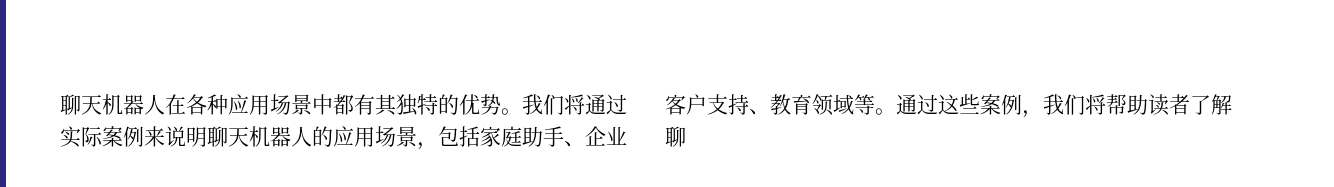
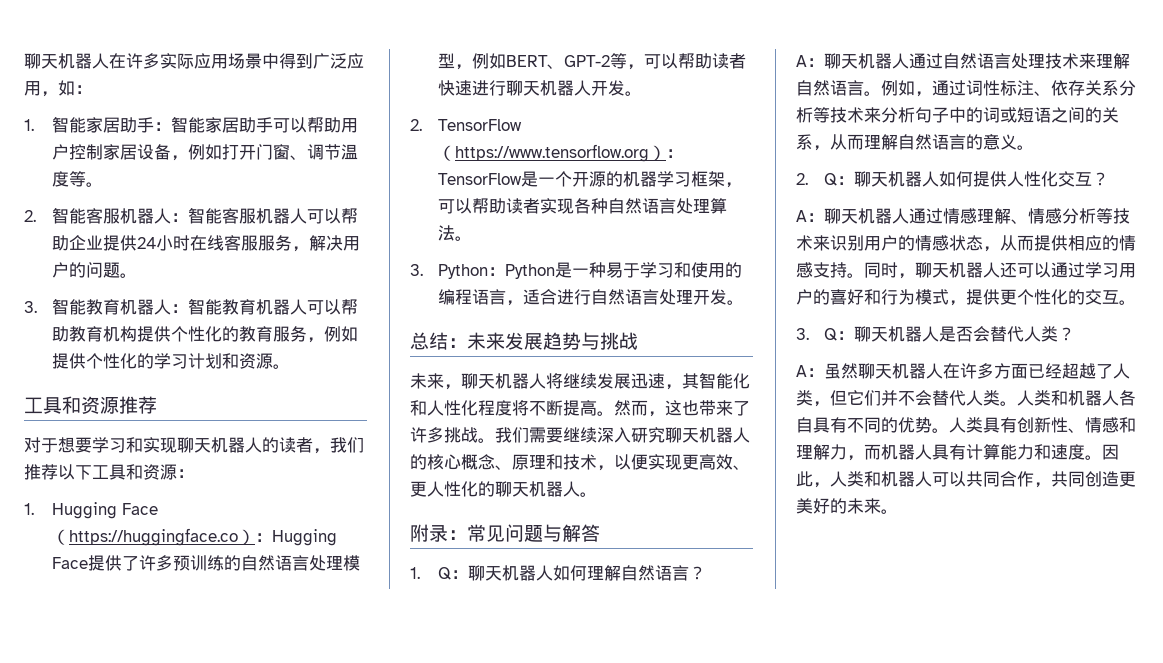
- 聊天机器人在各种应用场景中都有其独特的优势。我们将通过实际案例来说明聊天机器人的应用场景，包括家庭助手、企业客户支持、教育领域等。通过这些案例，我们将帮助读者了解聊
+ 聊天机器人在许多实际应用场景中得到广泛应用，如：
+ 1.智能家居助手：智能家居助手可以帮助用户控制家居设备，例如打开门窗、调节温度等。
+ 2.智能客服机器人：智能客服机器人可以帮助企业提供24小时在线客服服务，解决用户的问题。
+ 3.智能教育机器人：智能教育机器人可以帮助教育机构提供个性化的教育服务，例如提供个性化的学习计划和资源。
+ 工具和资源推荐
+ 对于想要学习和实现聊天机器人的读者，我们推荐以下工具和资源：
+ 1. Hugging Face（https://huggingface.co）：Hugging Face提供了许多预训练的自然语言处理模型，例如BERT、GPT-2等，可以帮助读者快速进行聊天机器人开发。
+ 2. TensorFlow（https://www.tensorflow.org）：TensorFlow是一个开源的机器学习框架，可以帮助读者实现各种自然语言处理算法。
+ 3. Python：Python是一种易于学习和使用的编程语言，适合进行自然语言处理开发。
+ 总结：未来发展趋势与挑战
+ 未来，聊天机器人将继续发展迅速，其智能化和人性化程度将不断提高。然而，这也带来了许多挑战。我们需要继续深入研究聊天机器人的核心概念、原理和技术，以便实现更高效、更人性化的聊天机器人。
+ 附录：常见问题与解答
+ 1. Q：聊天机器人如何理解自然语言？
+ A：聊天机器人通过自然语言处理技术来理解自然语言。例如，通过词性标注、依存关系分析等技术来分析句子中的词或短语之间的关系，从而理解自然语言的意义。
+ 2. Q：聊天机器人如何提供人性化交互？
+ A：聊天机器人通过情感理解、情感分析等技术来识别用户的情感状态，从而提供相应的情感支持。同时，聊天机器人还可以通过学习用户的喜好和行为模式，提供更个性化的交互。
+ 3. Q：聊天机器人是否会替代人类？
+ A：虽然聊天机器人在许多方面已经超越了人类，但它们并不会替代人类。人类和机器人各自具有不同的优势。人类具有创新性、情感和理解力，而机器人具有计算能力和速度。因此，人类和机器人可以共同合作，共同创造更美好的未来。

